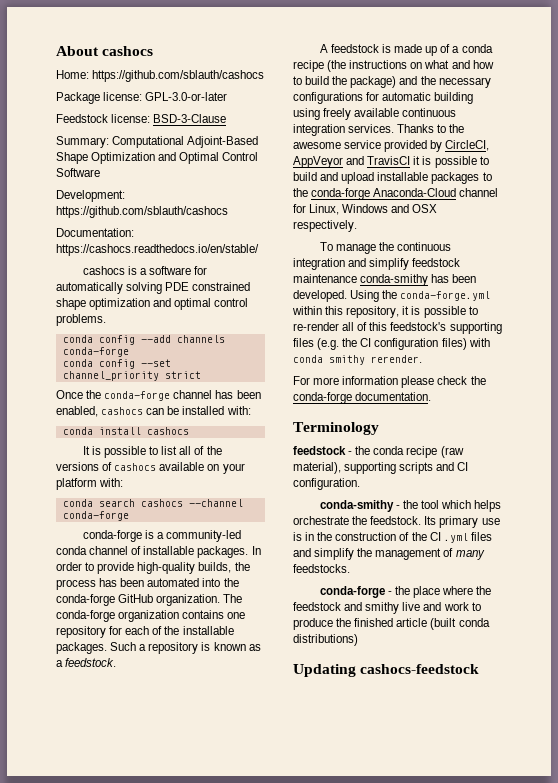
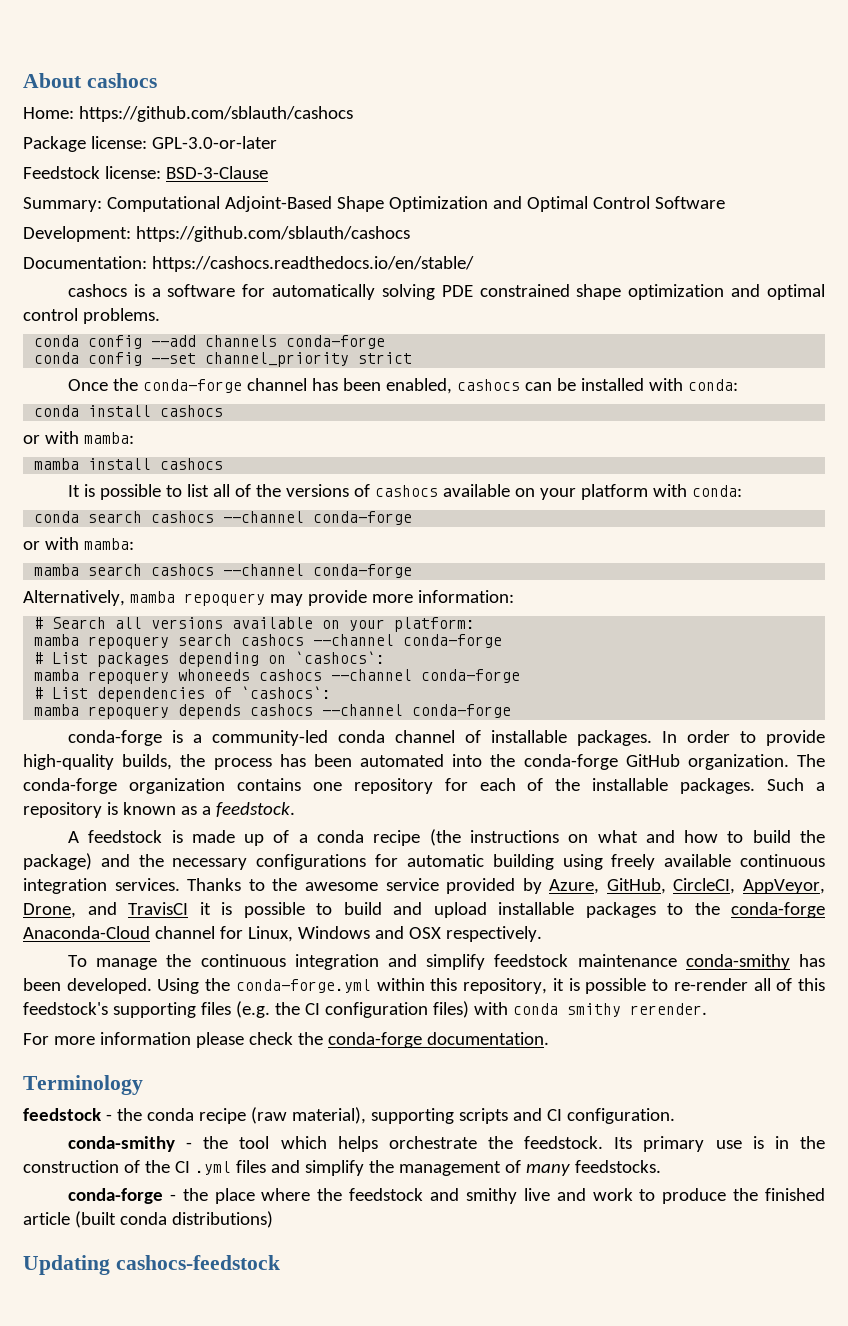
- Once the conda-forge channel has been enabled, cashocs can be installed with:
+ Once the conda-forge channel has been enabled, cashocs can be installed with conda:
  conda install cashocs
+ or with mamba:
+ mamba install cashocs
- It is possible to list all of the versions of cashocs available on your platform with:
+ It is possible to list all of the versions of cashocs available on your platform with conda:
  conda search cashocs --channel conda-forge
+ or with mamba:
+ mamba search cashocs --channel conda-forge
+ Alternatively, mamba repoquery may provide more information:
+ # Search all versions available on your platform:
+ mamba repoquery search cashocs --channel conda-forge
+ # List packages depending on `cashocs`:
+ mamba repoquery whoneeds cashocs --channel conda-forge
+ # List dependencies of `cashocs`:
+ mamba repoquery depends cashocs --channel conda-forge
- Thanks to the awesome service provided by CircleCI, AppVeyor and TravisCI it is possible to build and upload installable packages to the conda-forge Anaconda-Cloud channel for Linux, Windows and OSX respectively.
+ Thanks to the awesome service provided by Azure, GitHub, CircleCI, AppVeyor, Drone, and TravisCI it is possible to build and upload installable packages to the conda-forge Anaconda-Cloud channel for Linux, Windows and OSX respectively.

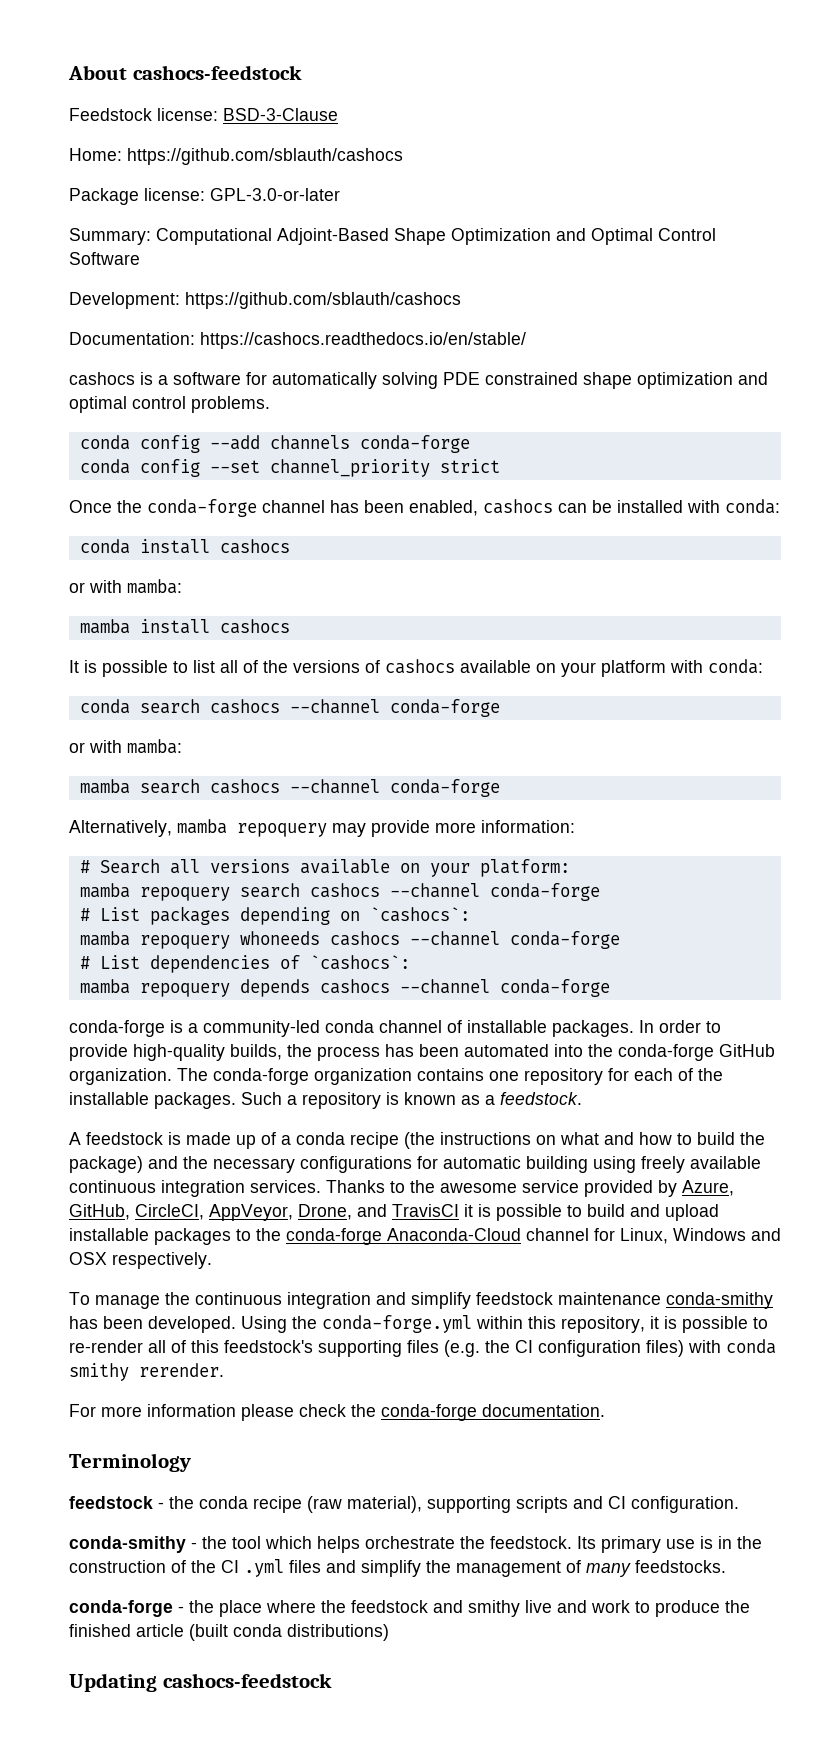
- About cashocs
+ About cashocs-feedstock
+ Feedstock license: BSD-3-Clause
- Feedstock license: BSD-3-Clause

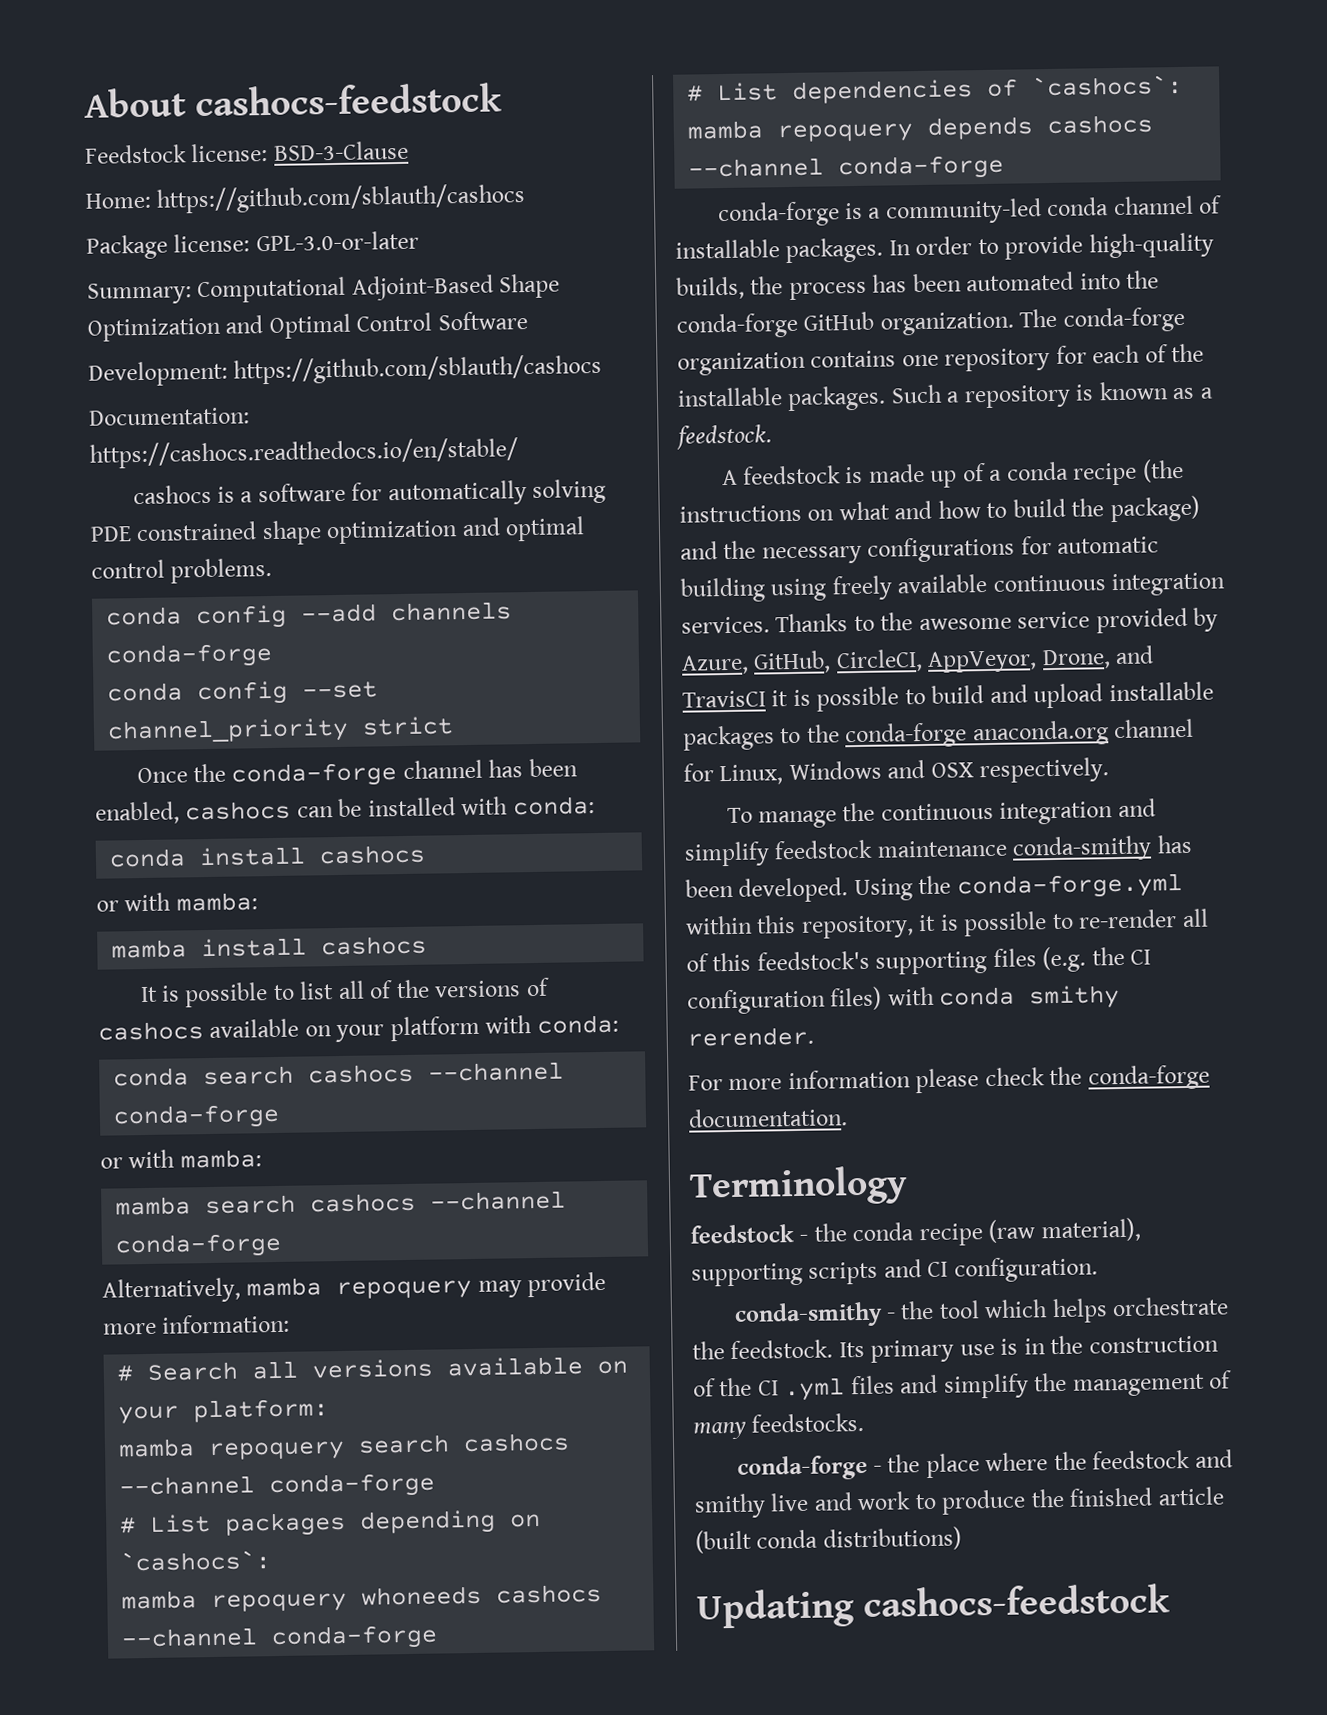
- Thanks to the awesome service provided by Azure, GitHub, CircleCI, AppVeyor, Drone, and TravisCI it is possible to build and upload installable packages to the conda-forge Anaconda-Cloud channel for Linux, Windows and OSX respectively.
+ Thanks to the awesome service provided by Azure, GitHub, CircleCI, AppVeyor, Drone, and TravisCI it is possible to build and upload installable packages to the conda-forge anaconda.org channel for Linux, Windows and OSX respectively.

